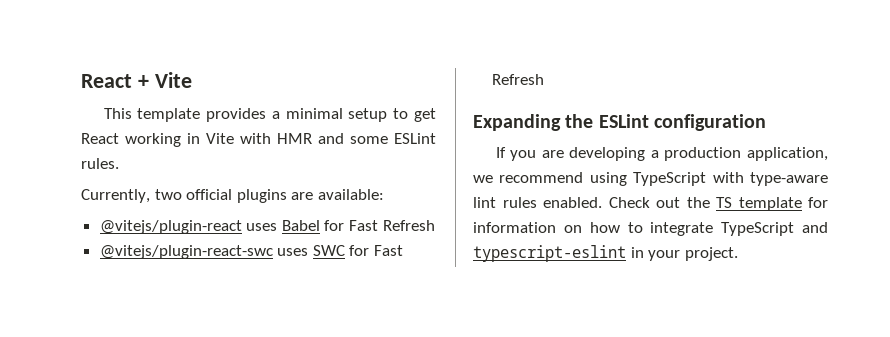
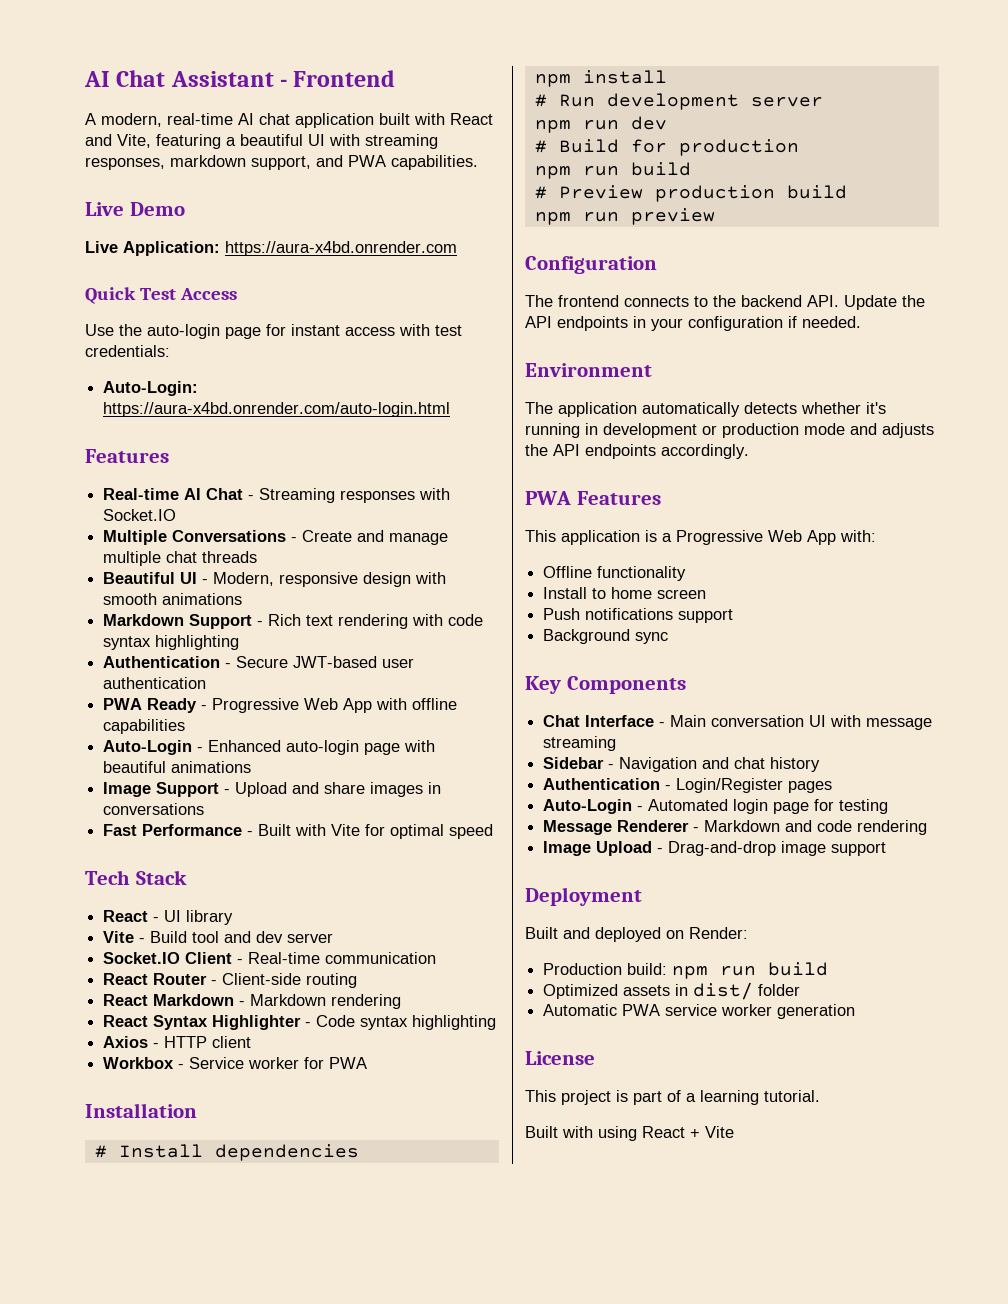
- React + Vite
- This template provides a minimal setup to get React working in Vite with HMR and some ESLint rules.
- Currently, two official plugins are available:
- @vitejs/plugin-react uses Babel for Fast Refresh
- @vitejs/plugin-react-swc uses SWC for Fast Refresh
- Expanding the ESLint configuration
- If you are developing a production application, we recommend using TypeScript with type-aware lint rules enabled. Check out the TS template for information on how to integrate TypeScript and typescript-eslint in your project.
+ AI Chat Assistant - Frontend
+ A modern, real-time AI chat application built with React and Vite, featuring a beautiful UI with streaming responses, markdown support, and PWA capabilities.
+ Live Demo
+ Live Application: https://aura-x4bd.onrender.com
+ Quick Test Access
+ Use the auto-login page for instant access with test credentials:
+ Auto-Login: https://aura-x4bd.onrender.com/auto-login.html
+ Features
+ Real-time AI Chat - Streaming responses with Socket.IO
+ Multiple Conversations - Create and manage multiple chat threads
+ Beautiful UI - Modern, responsive design with smooth animations
+ Markdown Support - Rich text rendering with code syntax highlighting
+ Authentication - Secure JWT-based user authentication
+ PWA Ready - Progressive Web App with offline capabilities
+ Auto-Login - Enhanced auto-login page with beautiful animations
+ Image Support - Upload and share images in conversations
+ Fast Performance - Built with Vite for optimal speed
+ Tech Stack
+ React - UI library
+ Vite - Build tool and dev server
+ Socket.IO Client - Real-time communication
+ React Router - Client-side routing
+ React Markdown - Markdown rendering
+ React Syntax Highlighter - Code syntax highlighting
+ Axios - HTTP client
+ Workbox - Service worker for PWA
+ Installation
+ # Install dependencies
+ npm install
+ # Run development server
+ npm run dev
+ # Build for production
+ npm run build
+ # Preview production build
+ npm run preview
+ Configuration
+ The frontend connects to the backend API. Update the API endpoints in your configuration if needed.
+ Environment
+ The application automatically detects whether it's running in development or production mode and adjusts the API endpoints accordingly.
+ PWA Features
+ This application is a Progressive Web App with:
+ Offline functionality
+ Install to home screen
+ Push notifications support
+ Background sync
+ Key Components
+ Chat Interface - Main conversation UI with message streaming
+ Sidebar - Navigation and chat history
+ Authentication - Login/Register pages
+ Auto-Login - Automated login page for testing
+ Message Renderer - Markdown and code rendering
+ Image Upload - Drag-and-drop image support
+ Deployment
+ Built and deployed on Render:
+ Production build: npm run build
+ Optimized assets in dist/ folder
+ Automatic PWA service worker generation
+ License
+ This project is part of a learning tutorial.
+ Built with using React + Vite

